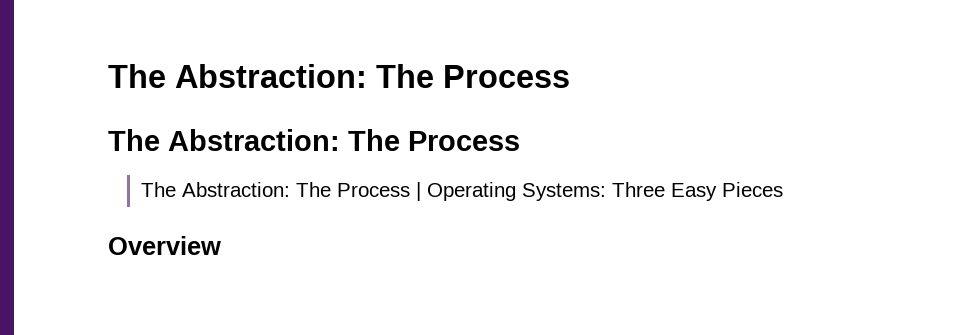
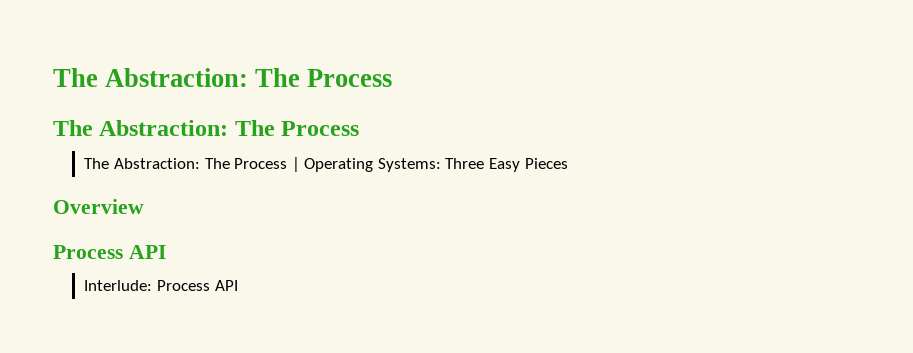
  Overview
+ Process API
+ Interlude: Process API

